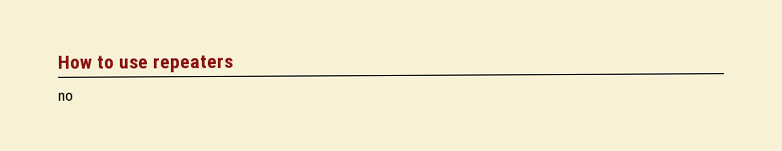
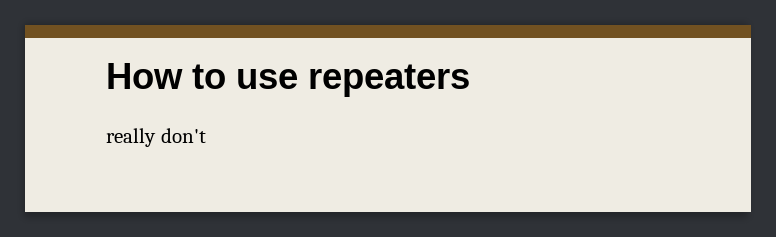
- no
+ really don't

